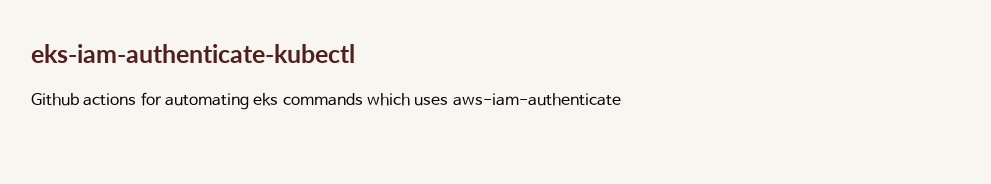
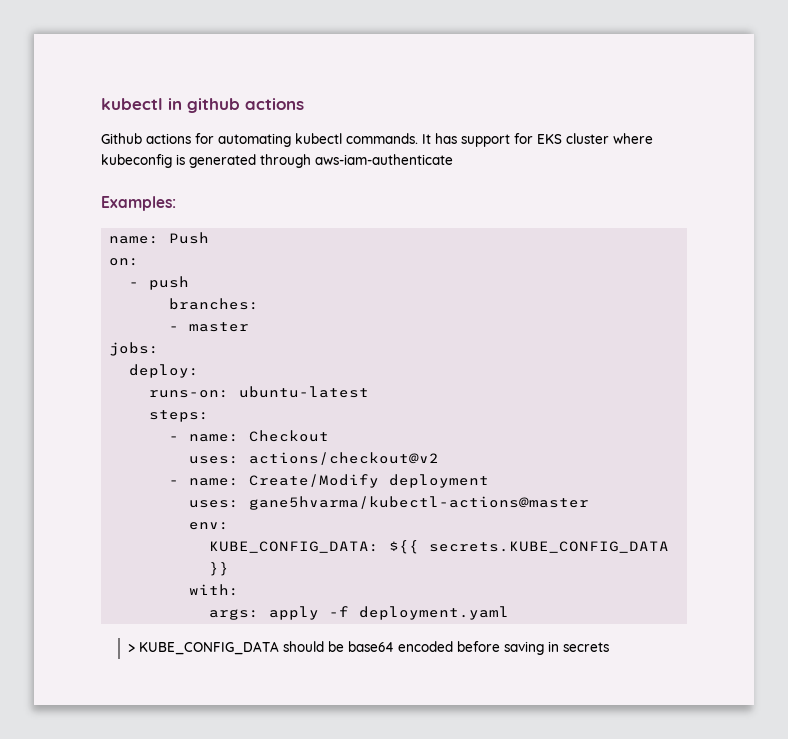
- eks-iam-authenticate-kubectl
+ kubectl in github actions
- Github actions for automating eks commands which uses aws-iam-authenticate
+ Github actions for automating kubectl commands. It has support for EKS cluster where kubeconfig is generated through aws-iam-authenticate
+ Examples:
+ name: Push
+ on:
+ - push
+ branches:
+ - master
+ jobs:
+ deploy:
+ runs-on: ubuntu-latest
+ steps:
+ - name: Checkout
+ uses: actions/checkout@v2
+ - name: Create/Modify deployment
+ uses: gane5hvarma/kubectl-actions@master
+ env:
+ KUBE_CONFIG_DATA: ${{ secrets.KUBE_CONFIG_DATA }}
+ with:
+ args: apply -f deployment.yaml
+ > KUBE_CONFIG_DATA should be base64 encoded before saving in secrets

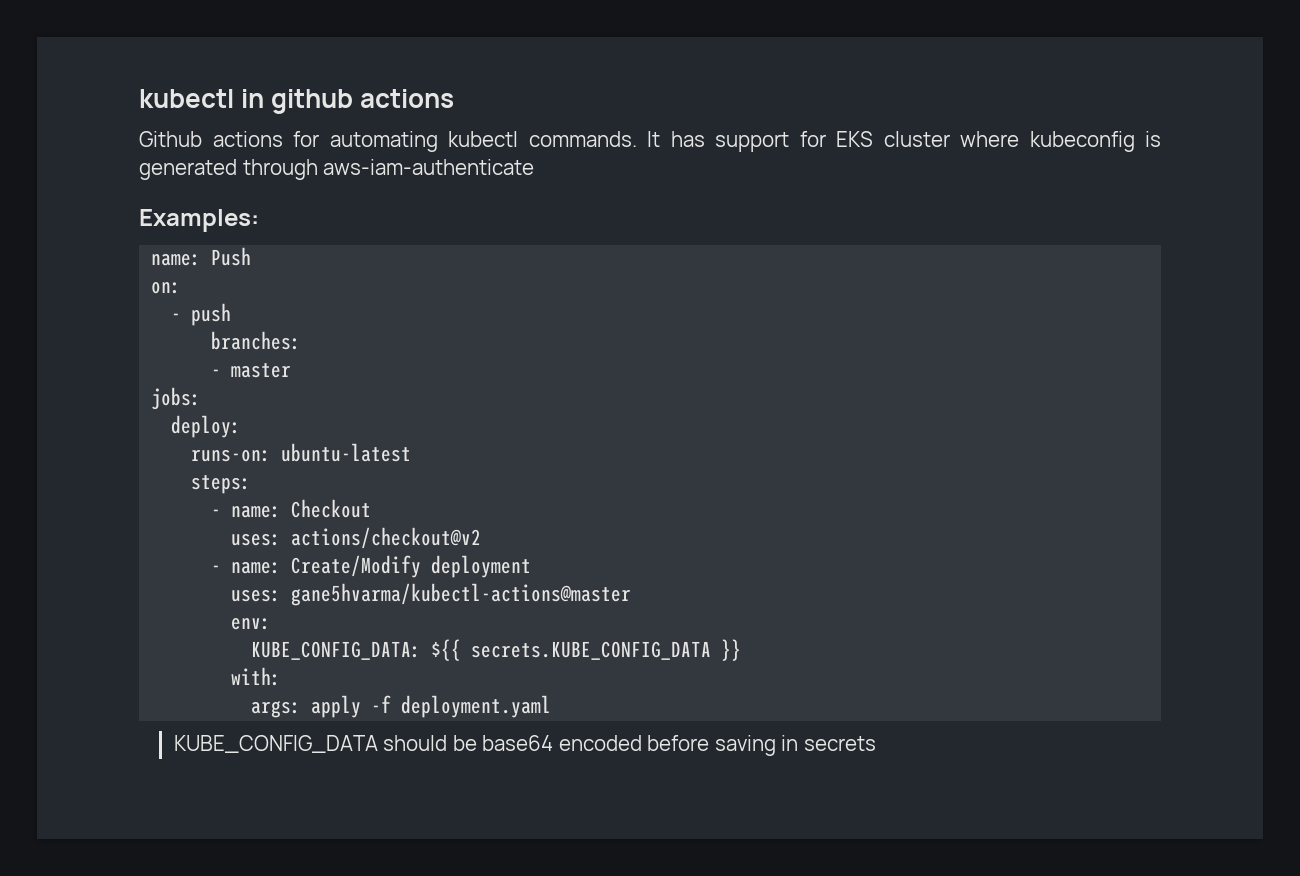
- > KUBE_CONFIG_DATA should be base64 encoded before saving in secrets
+ KUBE_CONFIG_DATA should be base64 encoded before saving in secrets

